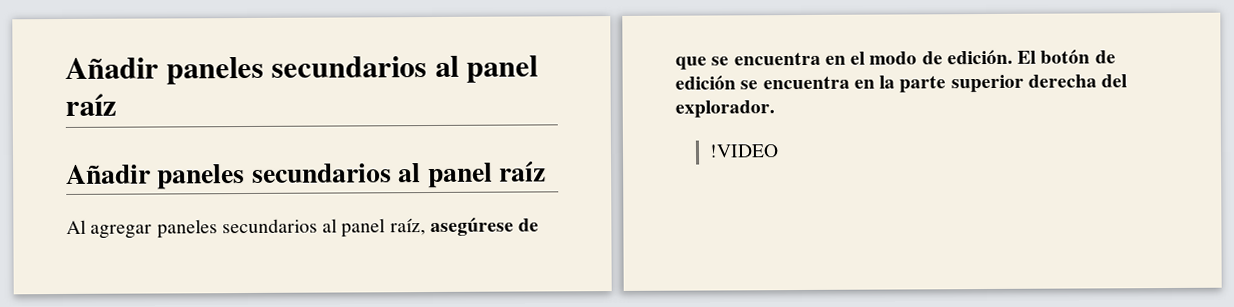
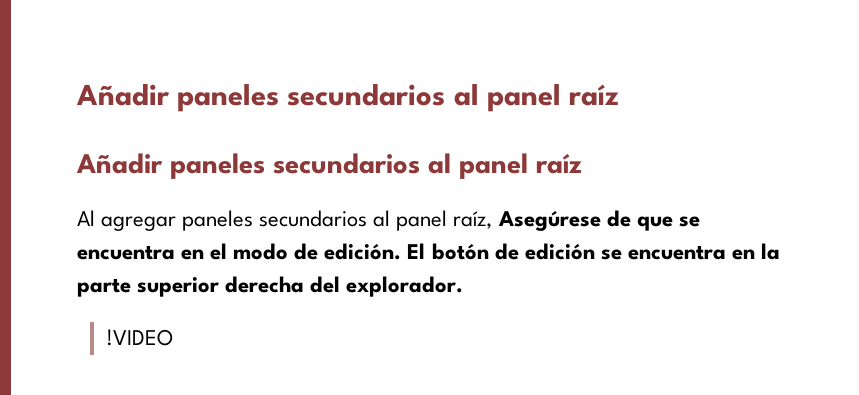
- Al agregar paneles secundarios al panel raíz, asegúrese de que se encuentra en el modo de edición.
+ Al agregar paneles secundarios al panel raíz, Asegúrese de que se encuentra en el modo de edición.

